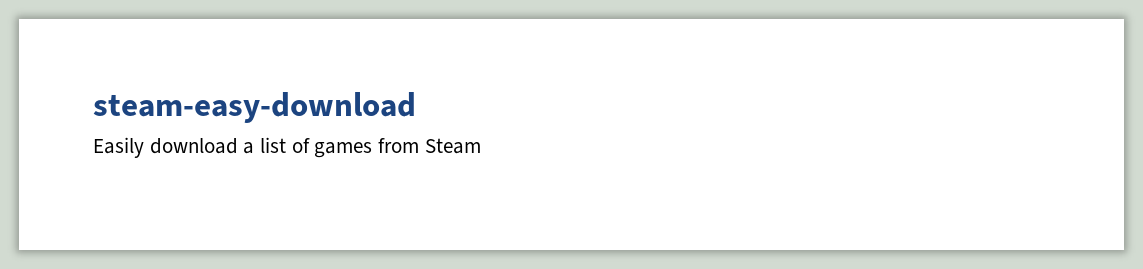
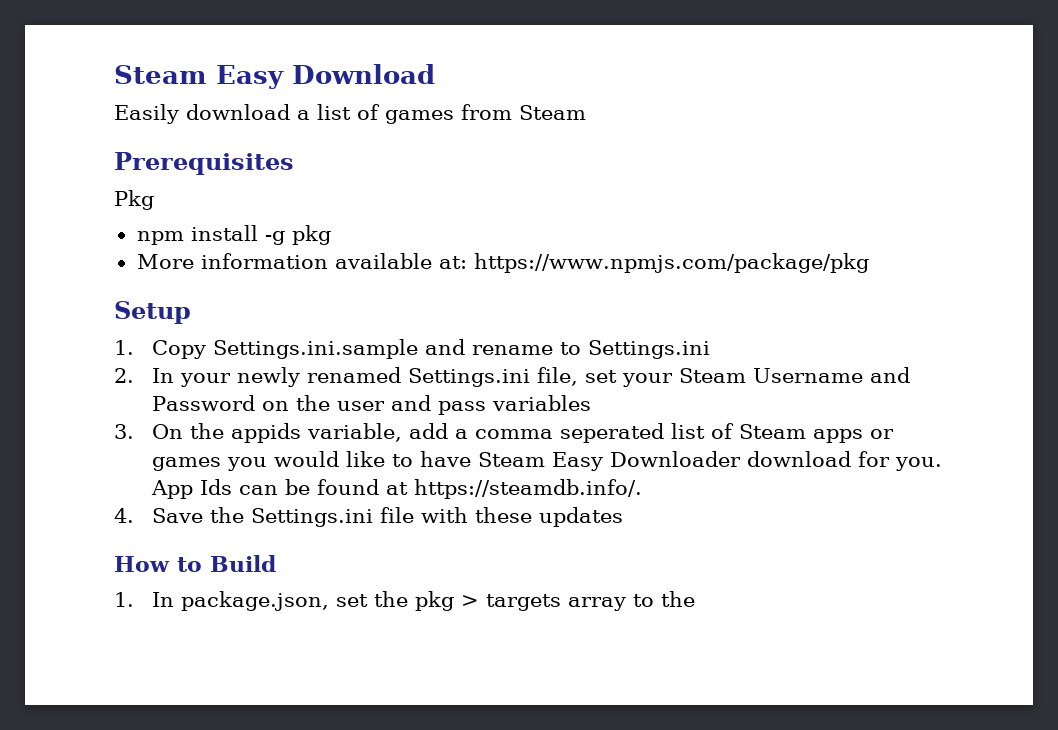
- steam-easy-download
+ Steam Easy Download
+ Prerequisites
+ Pkg
+ npm install -g pkg
+ More information available at: https://www.npmjs.com/package/pkg
+ Setup
+ 1. Copy Settings.ini.sample and rename to Settings.ini
+ 2. In your newly renamed Settings.ini file, set your Steam Username and Password on the user and pass variables
+ 3. On the appids variable, add a comma seperated list of Steam apps or games you would like to have Steam Easy Downloader download for you. App Ids can be found at https://steamdb.info/.
+ 4. Save the Settings.ini file with these updates
+ How to Build
+ 1. In package.json, set the pkg > targets array to the

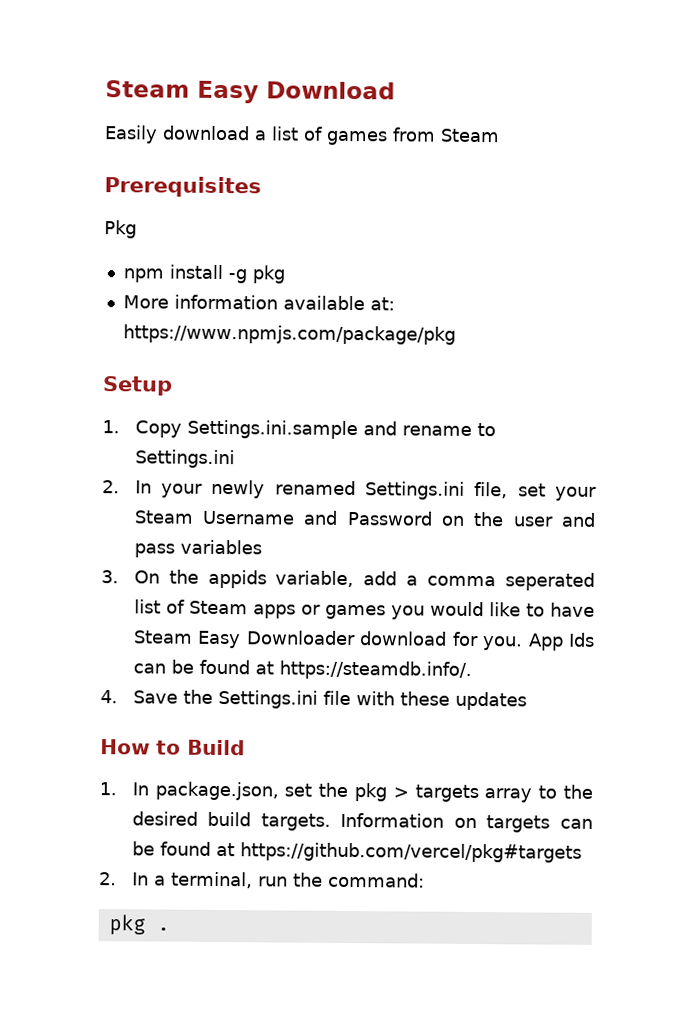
- 1. In package.json, set the pkg > targets array to the
+ 1. In package.json, set the pkg > targets array to the desired build targets. Information on targets can be found at https://github.com/vercel/pkg#targets
+ 2. In a terminal, run the command:
+ pkg .

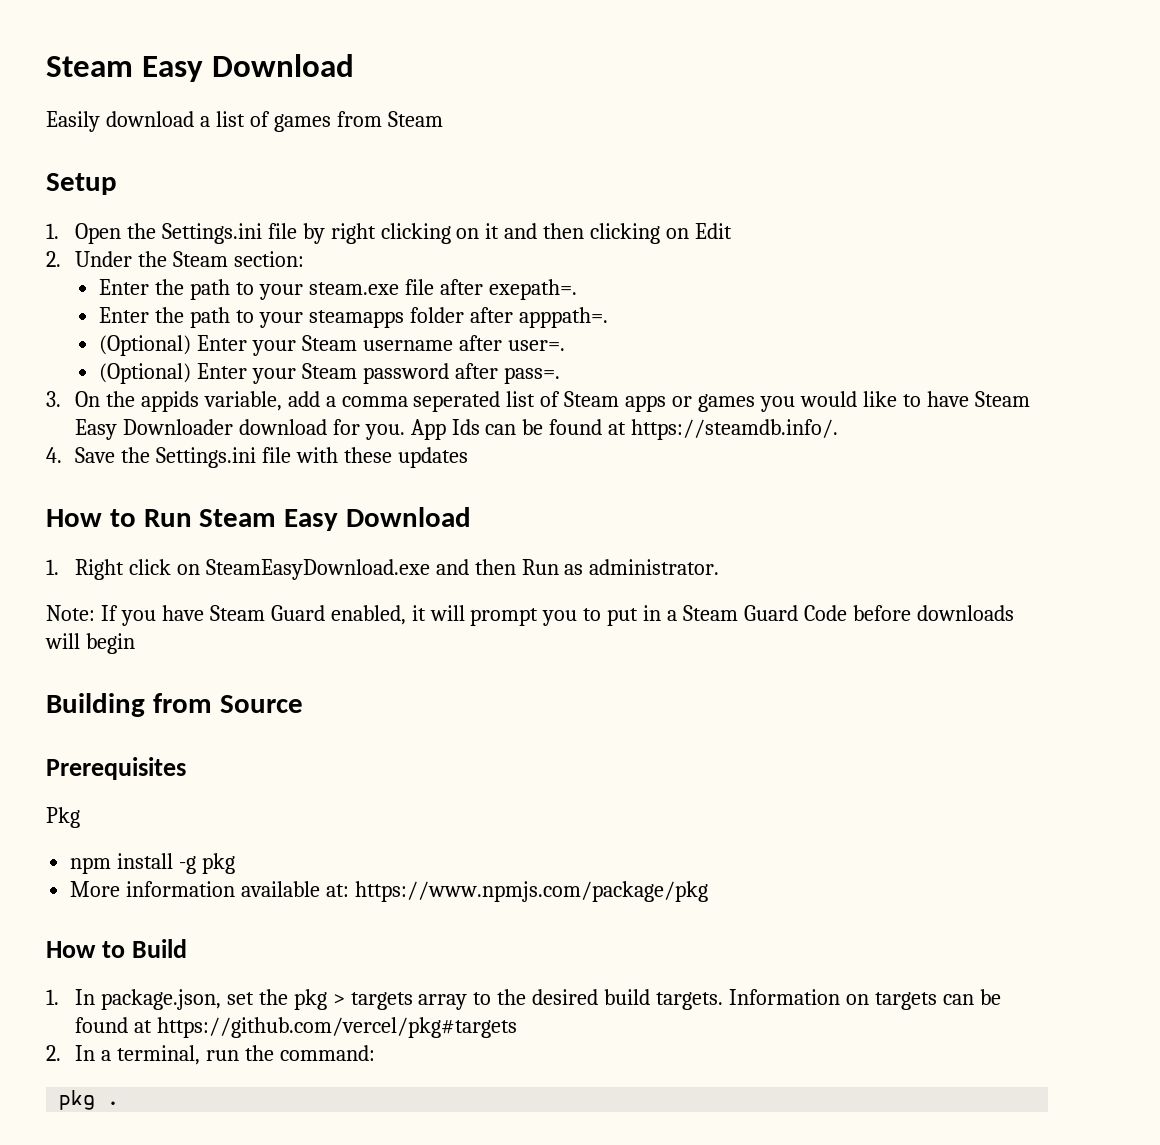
- Prerequisites
- Pkg
- npm install -g pkg
- More information available at: https://www.npmjs.com/package/pkg
  Setup
- 1. Copy Settings.ini.sample and rename to Settings.ini
- 2. In your newly renamed Settings.ini file, set your Steam Username and Password on the user and pass variables
+ 1. Open the Settings.ini file by right clicking on it and then clicking on Edit
+ 2. Under the Steam section:
+ Enter the path to your steam.exe file after exepath=.
+ Enter the path to your steamapps folder after apppath=.
+ (Optional) Enter your Steam username after user=.
+ (Optional) Enter your Steam password after pass=.
+ How to Run Steam Easy Download
+ 1. Right click on SteamEasyDownload.exe and then Run as administrator.
+ Note: If you have Steam Guard enabled, it will prompt you to put in a Steam Guard Code before downloads will begin
+ Building from Source
+ Prerequisites
+ Pkg
+ npm install -g pkg
+ More information available at: https://www.npmjs.com/package/pkg

